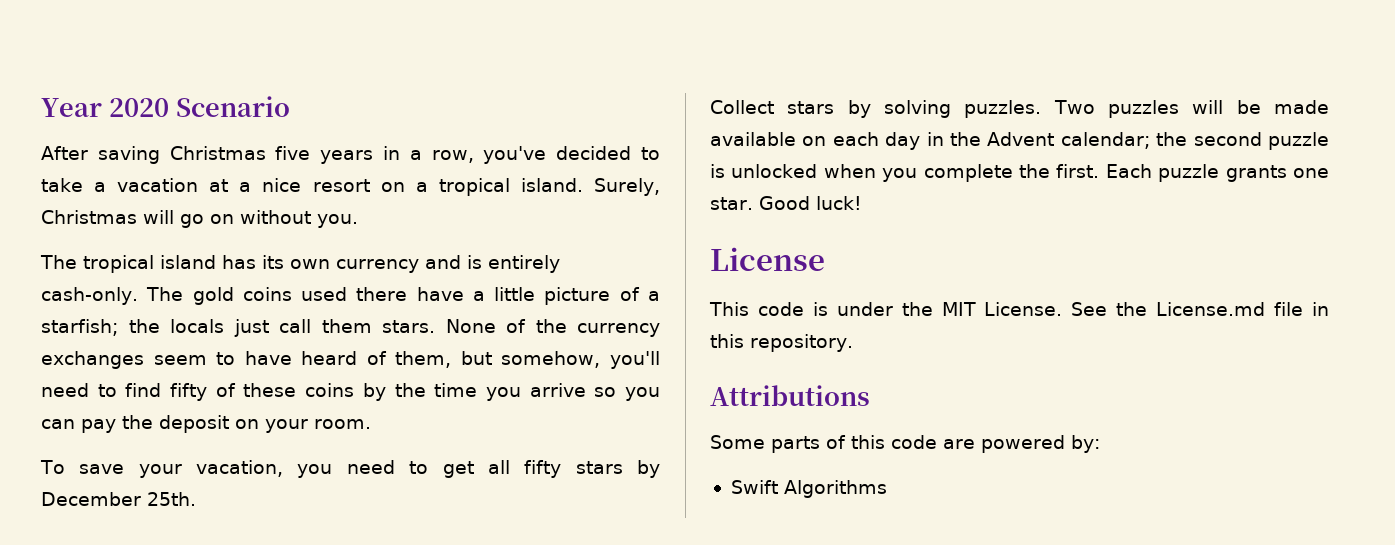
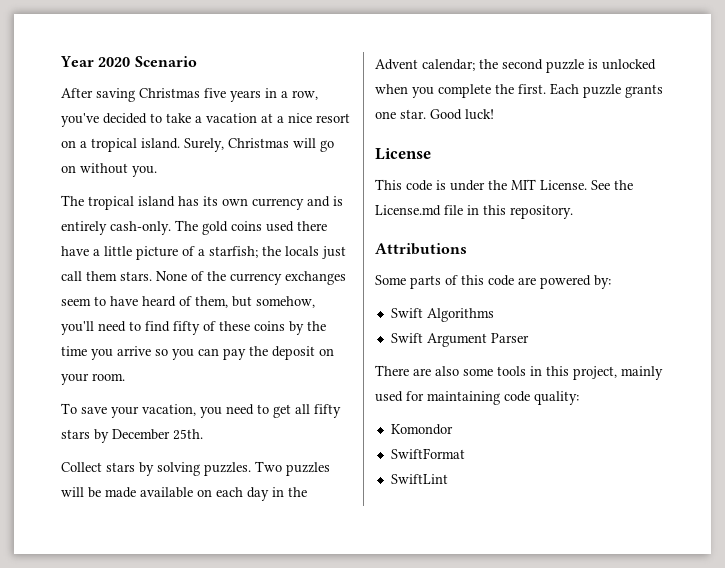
+ Swift Argument Parser
+ There are also some tools in this project, mainly used for maintaining code quality:
+ Komondor
+ SwiftFormat
+ SwiftLint

